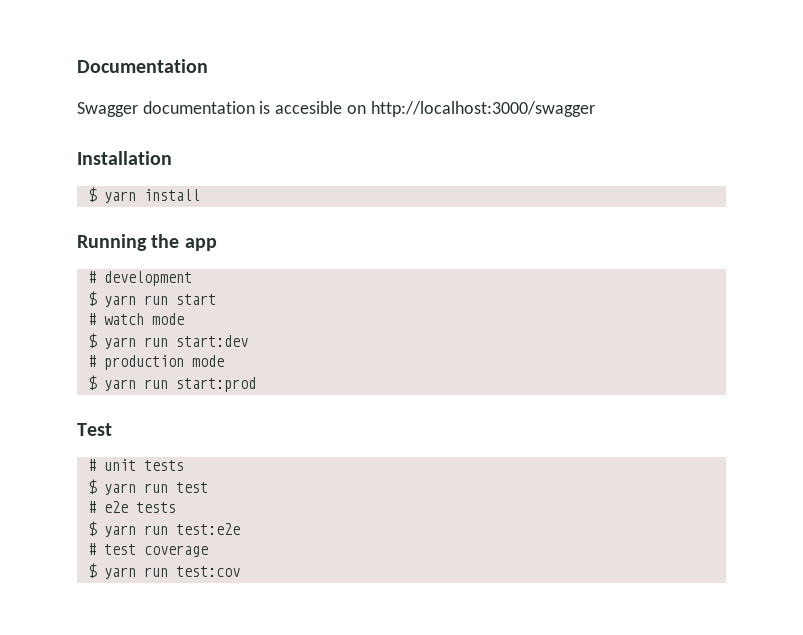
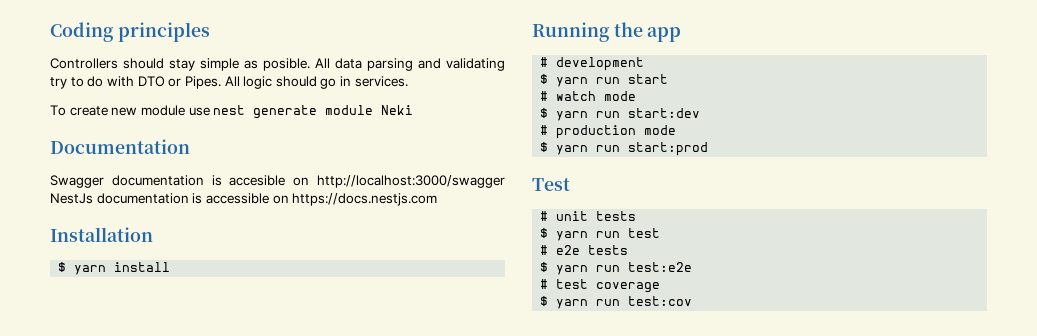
+ Coding principles
+ Controllers should stay simple as posible. All data parsing and validating try to do with DTO or Pipes. All logic should go in services.
+ To create new module use nest generate module Neki
- Swagger documentation is accesible on http://localhost:3000/swagger
+ Swagger documentation is accesible on http://localhost:3000/swagger NestJs documentation is accessible on https://docs.nestjs.com

